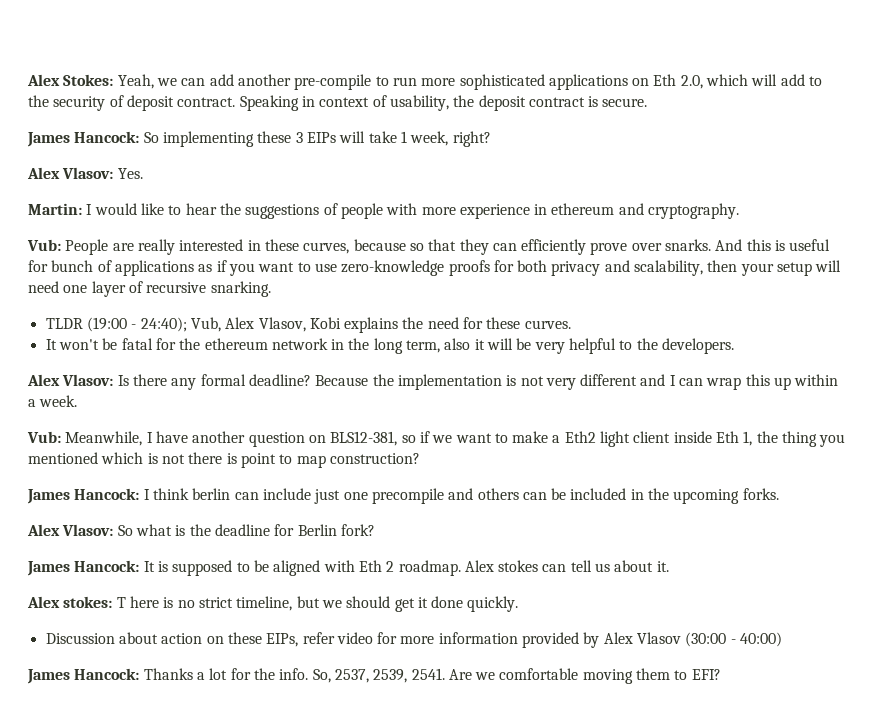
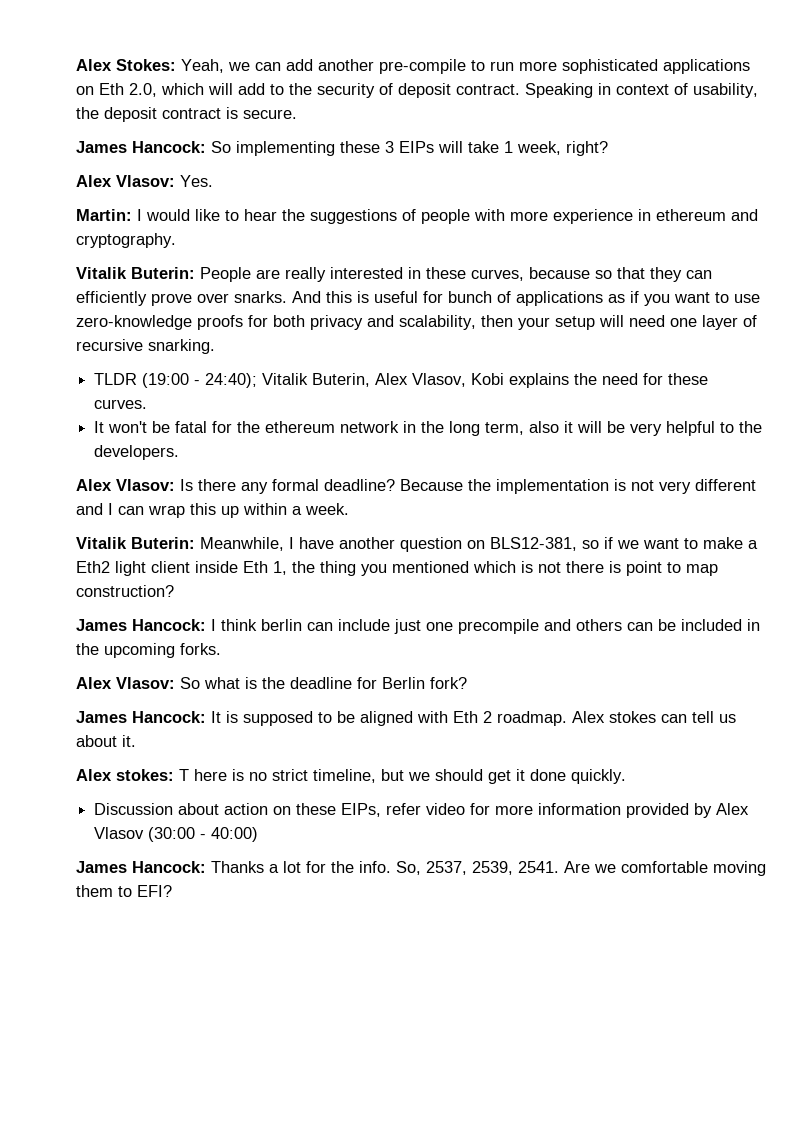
- Vub: People are really interested in these curves, because so that they can efficiently prove over snarks.
+ Vitalik Buterin: People are really interested in these curves, because so that they can efficiently prove over snarks.
- TLDR (19:00 - 24:40); Vub, Alex Vlasov, Kobi explains the need for these curves.
+ TLDR (19:00 - 24:40); Vitalik Buterin, Alex Vlasov, Kobi explains the need for these curves.
- Vub: Meanwhile, I have another question on BLS12-381, so if we want to make a Eth2 light client inside Eth 1, the thing you mentioned which is not there is point to map construction?
+ Vitalik Buterin: Meanwhile, I have another question on BLS12-381, so if we want to make a Eth2 light client inside Eth 1, the thing you mentioned which is not there is point to map construction?

